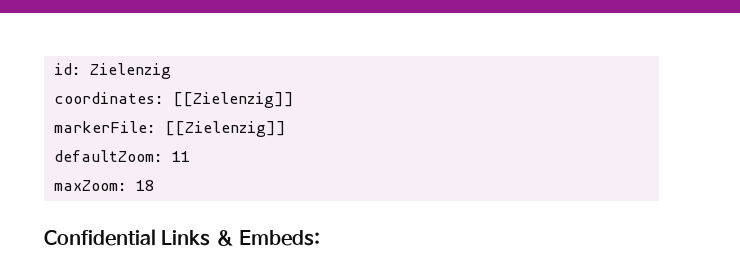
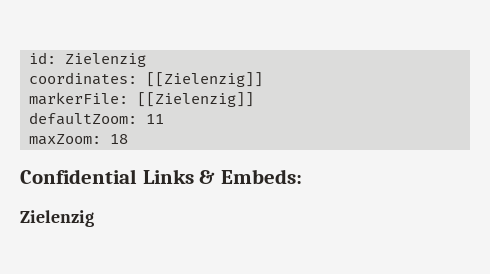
  Confidential Links & Embeds:
+ Zielenzig

